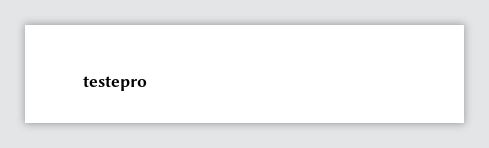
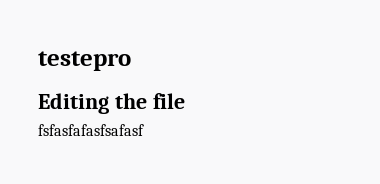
+ Editing the file
+ fsfasfafasfsafasf

